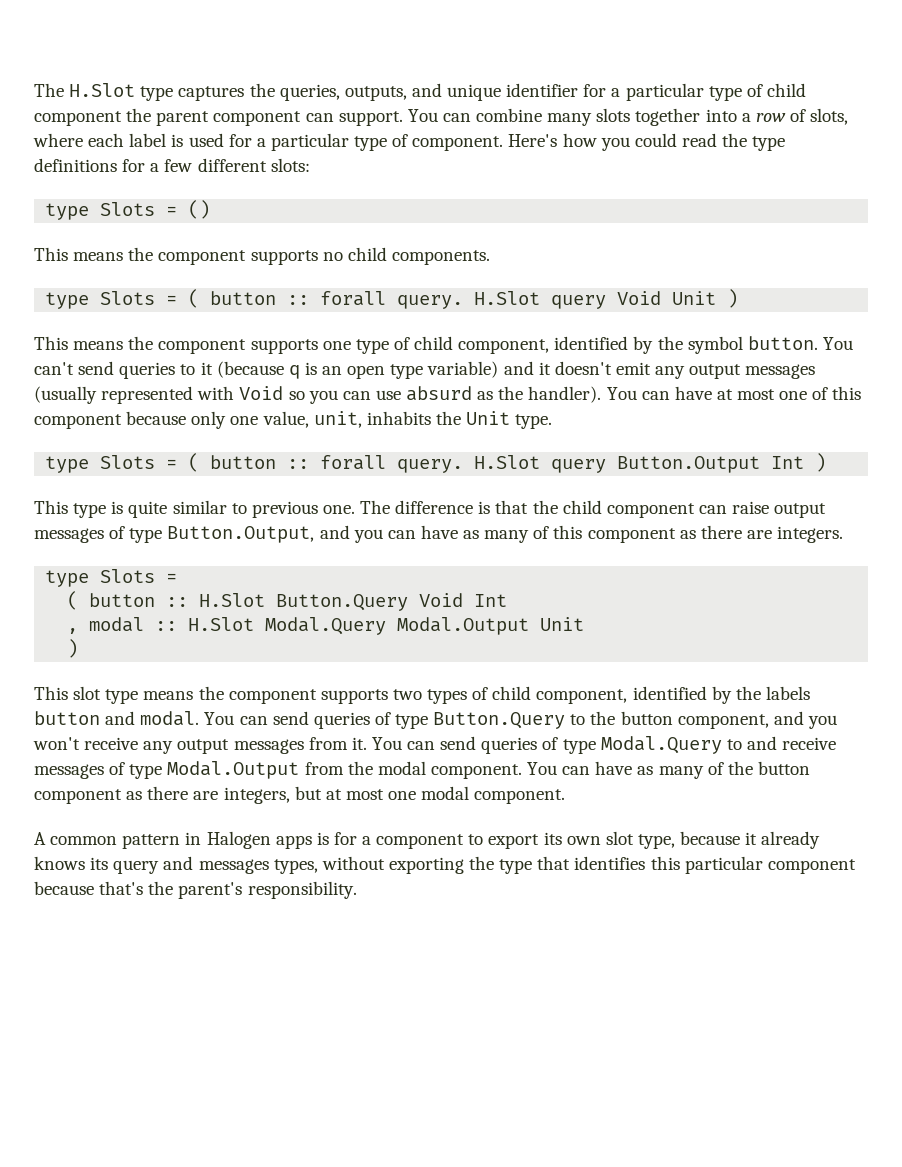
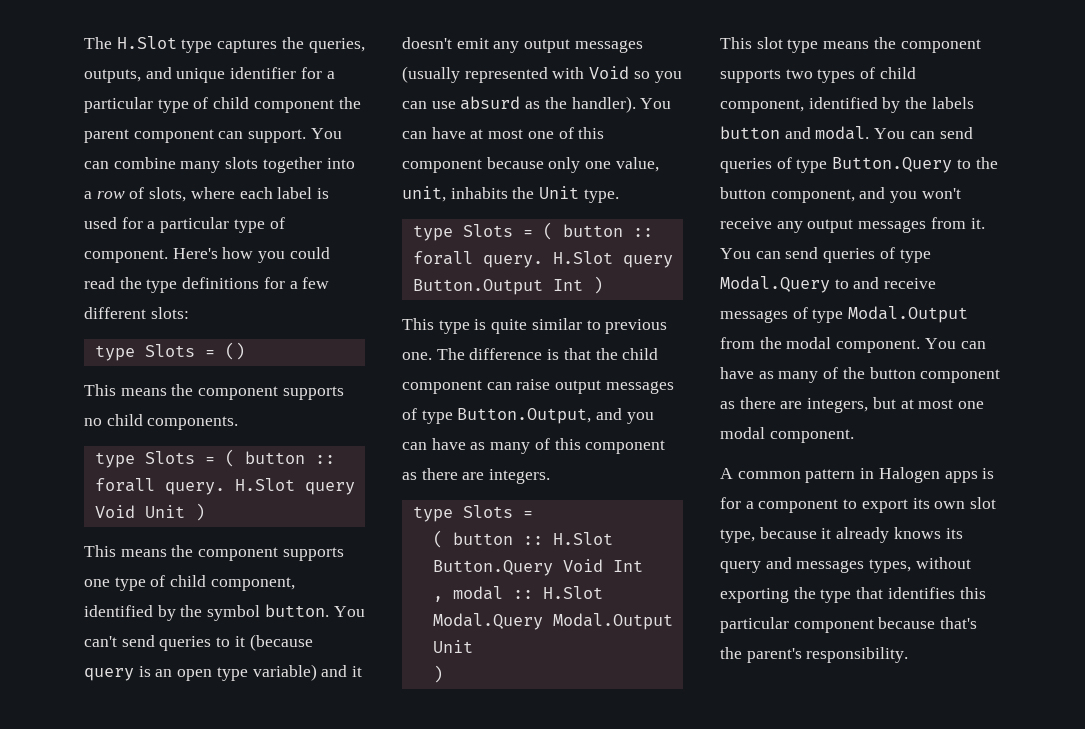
- You can't send queries to it (because q is an open type variable) and it doesn't emit any output messages (usually represented with Void so you can use absurd as the handler).
+ You can't send queries to it (because query is an open type variable) and it doesn't emit any output messages (usually represented with Void so you can use absurd as the handler).

